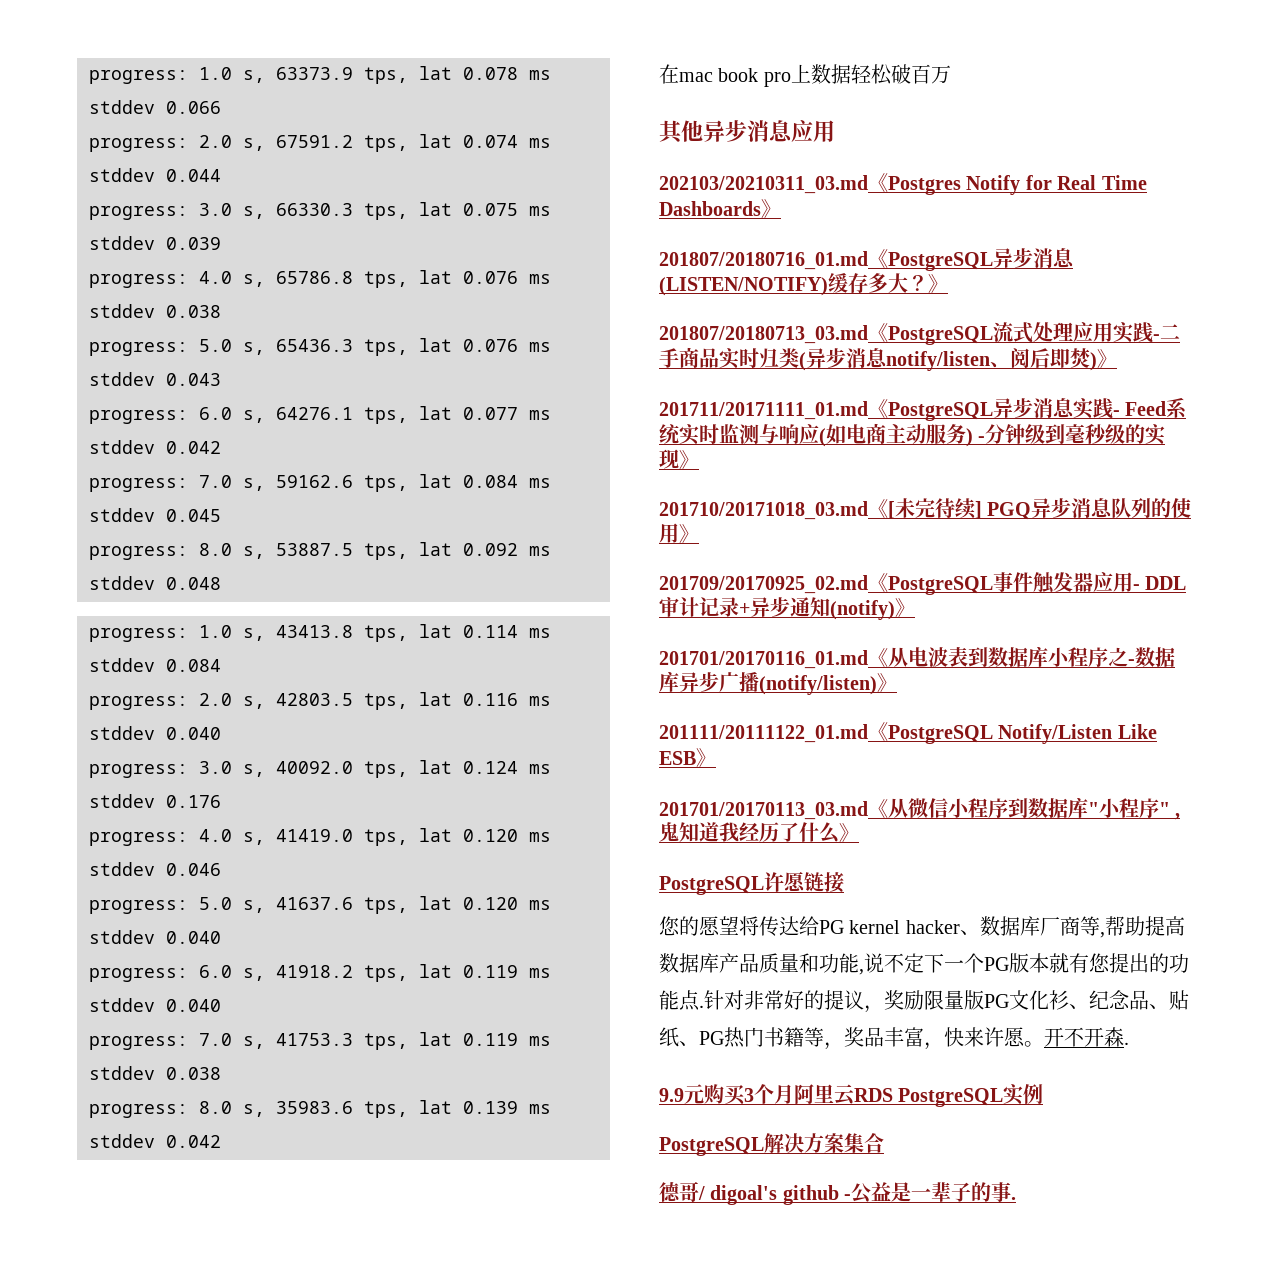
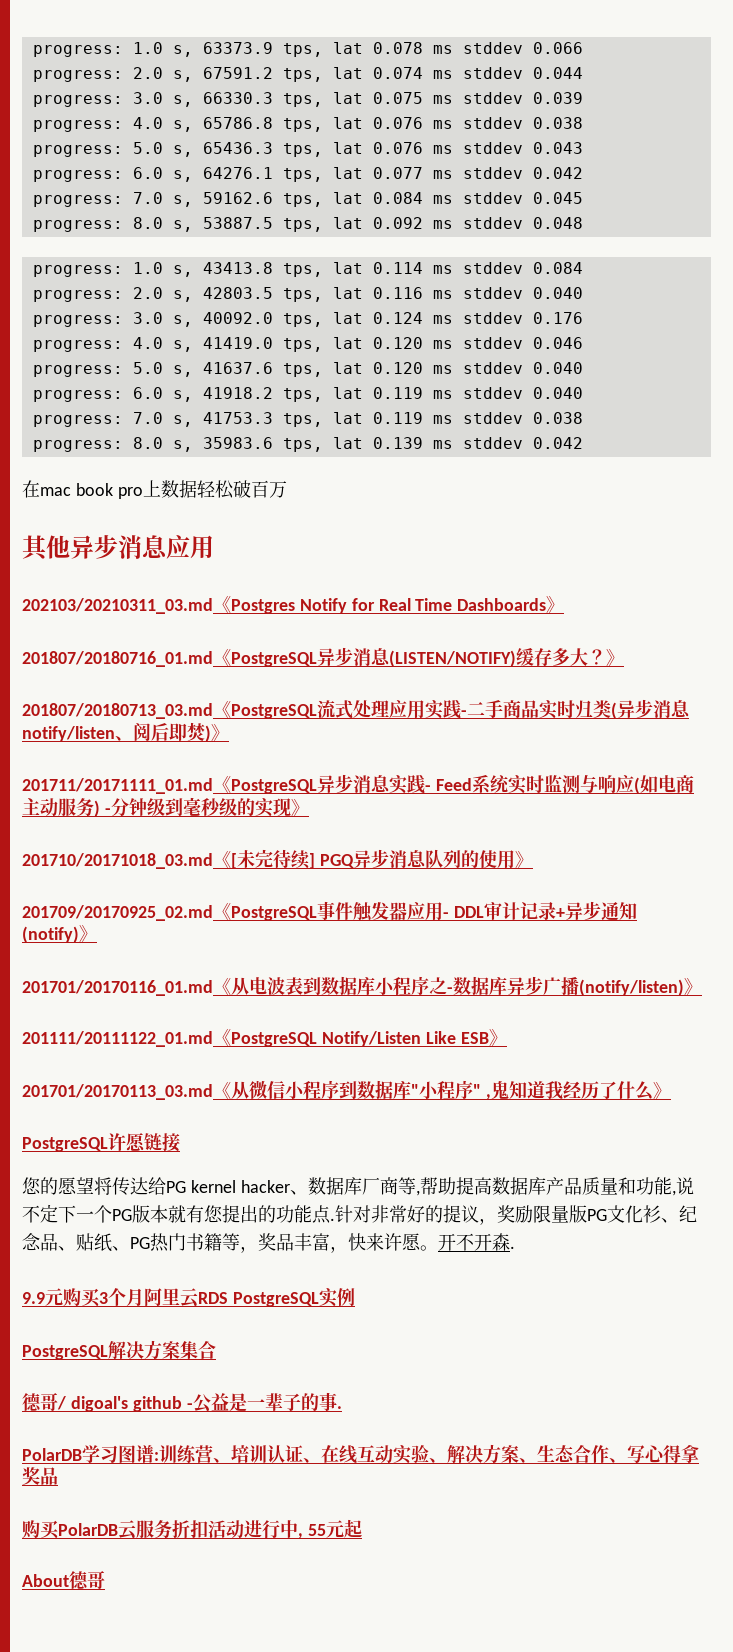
+ PolarDB学习图谱:训练营、培训认证、在线互动实验、解决方案、生态合作、写心得拿奖品
+ 购买PolarDB云服务折扣活动进行中, 55元起
+ About德哥

